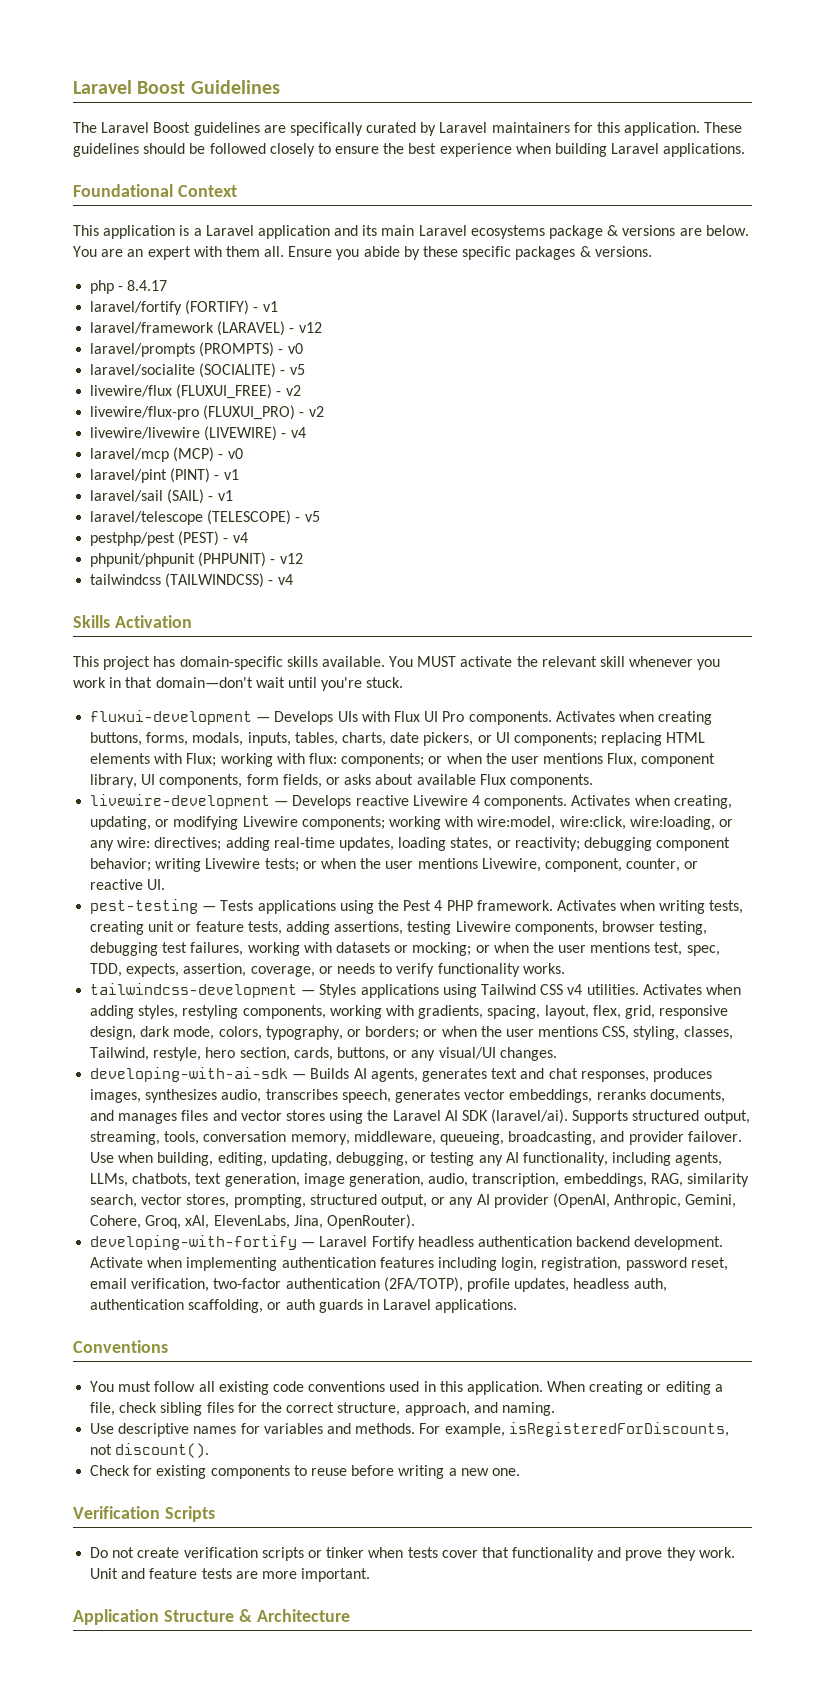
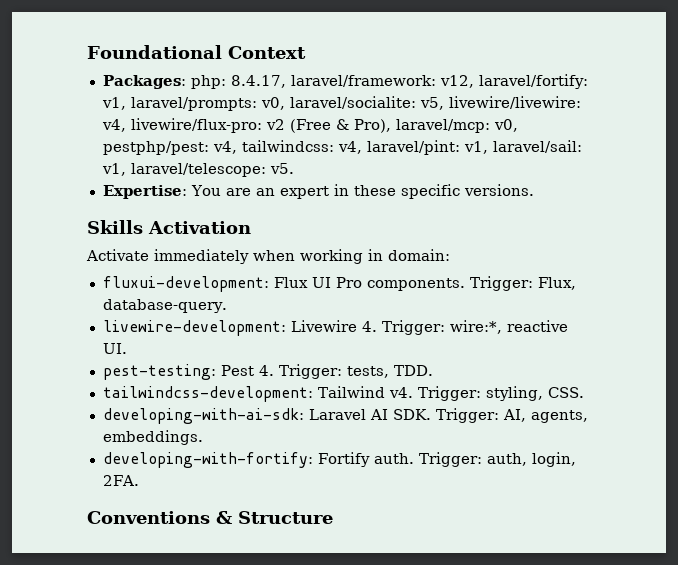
- Laravel Boost Guidelines
- The Laravel Boost guidelines are specifically curated by Laravel maintainers for this application. These guidelines should be followed closely to ensure the best experience when building Laravel applications.
  Foundational Context
- This application is a Laravel application and its main Laravel ecosystems package & versions are below. You are an expert with them all. Ensure you abide by these specific packages & versions.
- php - 8.4.17
- laravel/fortify (FORTIFY) - v1
- laravel/framework (LARAVEL) - v12
- laravel/prompts (PROMPTS) - v0
- laravel/socialite (SOCIALITE) - v5
- livewire/flux (FLUXUI_FREE) - v2
- livewire/flux-pro (FLUXUI_PRO) - v2
- livewire/livewire (LIVEWIRE) - v4
- laravel/mcp (MCP) - v0
- laravel/pint (PINT) - v1
- laravel/sail (SAIL) - v1
- laravel/telescope (TELESCOPE) - v5
- pestphp/pest (PEST) - v4
- phpunit/phpunit (PHPUNIT) - v12
- tailwindcss (TAILWINDCSS) - v4
+ Packages: php: 8.4.17, laravel/framework: v12, laravel/fortify: v1, laravel/prompts: v0, laravel/socialite: v5, livewire/livewire: v4, livewire/flux-pro: v2 (Free & Pro), laravel/mcp: v0, pestphp/pest: v4, tailwindcss: v4, laravel/pint: v1, laravel/sail: v1, laravel/telescope: v5.
+ Expertise: You are an expert in these specific versions.
  Skills Activation
- This project has domain-specific skills available. You MUST activate the relevant skill whenever you work in that domain—don't wait until you're stuck.
- fluxui-development — Develops UIs with Flux UI Pro components. Activates when creating buttons, forms, modals, inputs, tables, charts, date pickers, or UI components; replacing HTML elements with Flux; working with flux: components; or when the user mentions Flux, component library, UI components, form fields, or asks about available Flux components.
- livewire-development — Develops reactive Livewire 4 components. Activates when creating, updating, or modifying Livewire components; working with wire:model, wire:click, wire:loading, or any wire: directives; adding real-time updates, loading states, or reactivity; debugging component behavior; writing Livewire tests; or when the user mentions Livewire, component, counter, or reactive UI.
- pest-testing — Tests applications using the Pest 4 PHP framework. Activates when writing tests, creating unit or feature tests, adding assertions, testing Livewire components, browser testing, debugging test failures, working with datasets or mocking; or when the user mentions test, spec, TDD, expects, assertion, coverage, or needs to verify functionality works.
- tailwindcss-development — Styles applications using Tailwind CSS v4 utilities. Activates when adding styles, restyling components, working with gradients, spacing, layout, flex, grid, responsive design, dark mode, colors, typography, or borders; or when the user mentions CSS, styling, classes, Tailwind, restyle, hero section, cards, buttons, or any visual/UI changes.
- developing-with-ai-sdk — Builds AI agents, generates text and chat responses, produces images, synthesizes audio, transcribes speech, generates vector embeddings, reranks documents, and manages files and vector stores using the Laravel AI SDK (laravel/ai). Supports structured output, streaming, tools, conversation memory, middleware, queueing, broadcasting, and provider failover. Use when building, editing, updating, debugging, or testing any AI functionality, including agents, LLMs, chatbots, text generation, image generation, audio, transcription, embeddings, RAG, similarity search, vector stores, prompting, structured output, or any AI provider (OpenAI, Anthropic, Gemini, Cohere, Groq, xAI, ElevenLabs, Jina, OpenRouter).
- developing-with-fortify — Laravel Fortify headless authentication backend development. Activate when implementing authentication features including login, registration, password reset, email verification, two-factor authentication (2FA/TOTP), profile updates, headless auth, authentication scaffolding, or auth guards in Laravel applications.
- Conventions
- You must follow all existing code conventions used in this application. When creating or editing a file, check sibling files for the correct structure, approach, and naming.
- Use descriptive names for variables and methods. For example, isRegisteredForDiscounts, not discount().
- Check for existing components to reuse before writing a new one.
- Verification Scripts
- Do not create verification scripts or tinker when tests cover that functionality and prove they work. Unit and feature tests are more important.
- Application Structure & Architecture
+ Activate immediately when working in domain:
+ fluxui-development: Flux UI Pro components. Trigger: Flux, database-query.
+ livewire-development: Livewire 4. Trigger: wire:*, reactive UI.
+ pest-testing: Pest 4. Trigger: tests, TDD.
+ tailwindcss-development: Tailwind v4. Trigger: styling, CSS.
+ developing-with-ai-sdk: Laravel AI SDK. Trigger: AI, agents, embeddings.
+ developing-with-fortify: Fortify auth. Trigger: auth, login, 2FA.
+ Conventions & Structure

